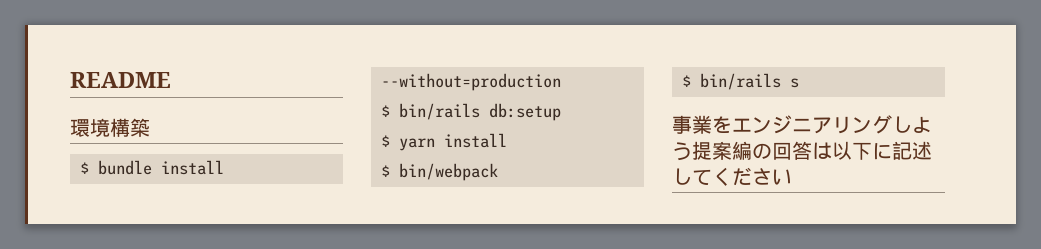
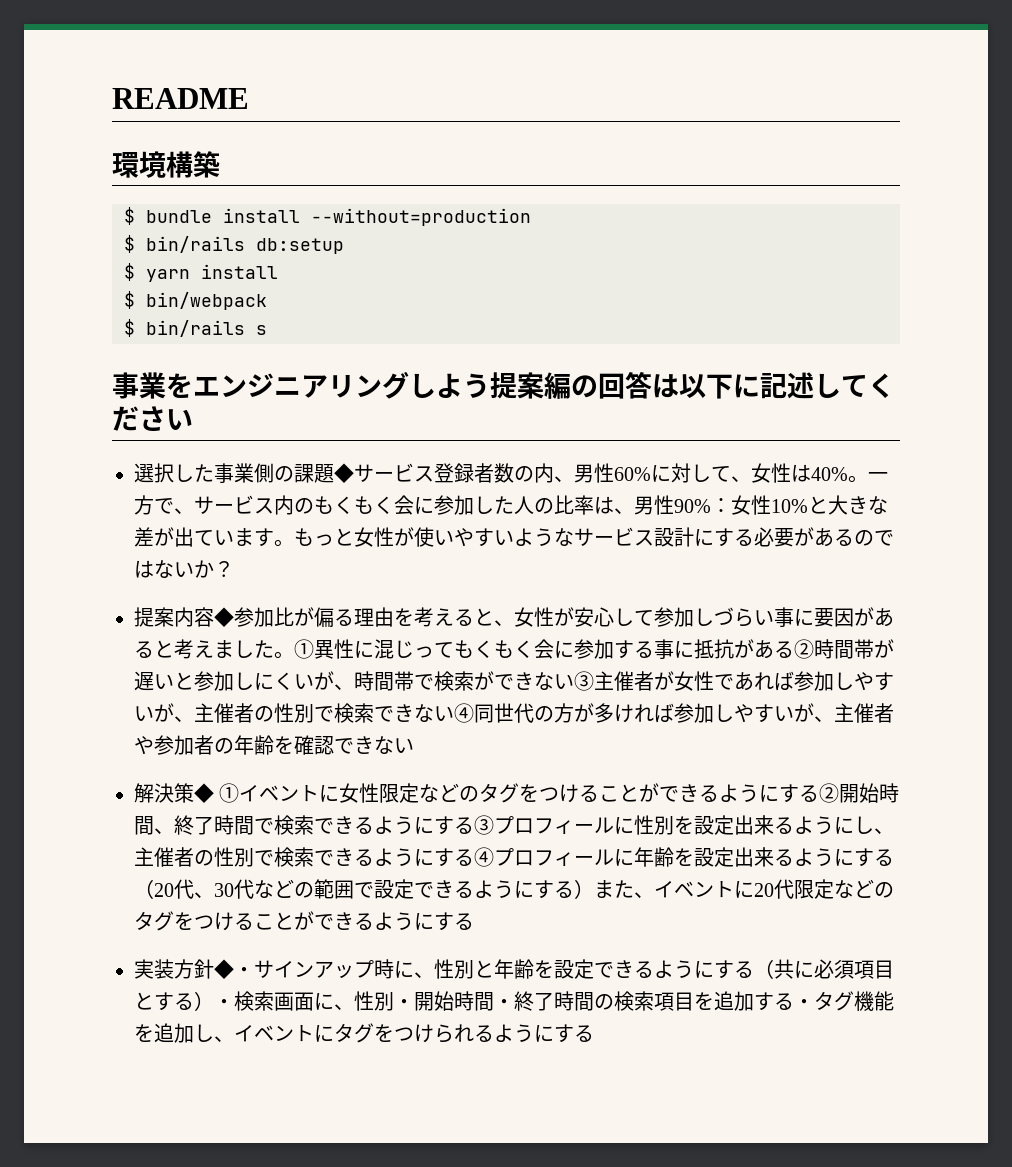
+ 選択した事業側の課題◆サービス登録者数の内、男性60%に対して、女性は40%。一方で、サービス内のもくもく会に参加した人の比率は、男性90%：女性10%と大きな差が出ています。もっと女性が使いやすいようなサービス設計にする必要があるのではないか？
+ 提案内容◆参加比が偏る理由を考えると、女性が安心して参加しづらい事に要因があると考えました。①異性に混じってもくもく会に参加する事に抵抗がある②時間帯が遅いと参加しにくいが、時間帯で検索ができない③主催者が女性であれば参加しやすいが、主催者の性別で検索できない④同世代の方が多ければ参加しやすいが、主催者や参加者の年齢を確認できない
+ 解決策◆ ①イベントに女性限定などのタグをつけることができるようにする②開始時間、終了時間で検索できるようにする③プロフィールに性別を設定出来るようにし、主催者の性別で検索できるようにする④プロフィールに年齢を設定出来るようにする（20代、30代などの範囲で設定できるようにする）また、イベントに20代限定などのタグをつけることができるようにする
+ 実装方針◆・サインアップ時に、性別と年齢を設定できるようにする（共に必須項目とする）・検索画面に、性別・開始時間・終了時間の検索項目を追加する・タグ機能を追加し、イベントにタグをつけられるようにする

